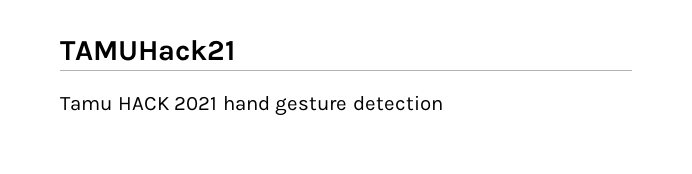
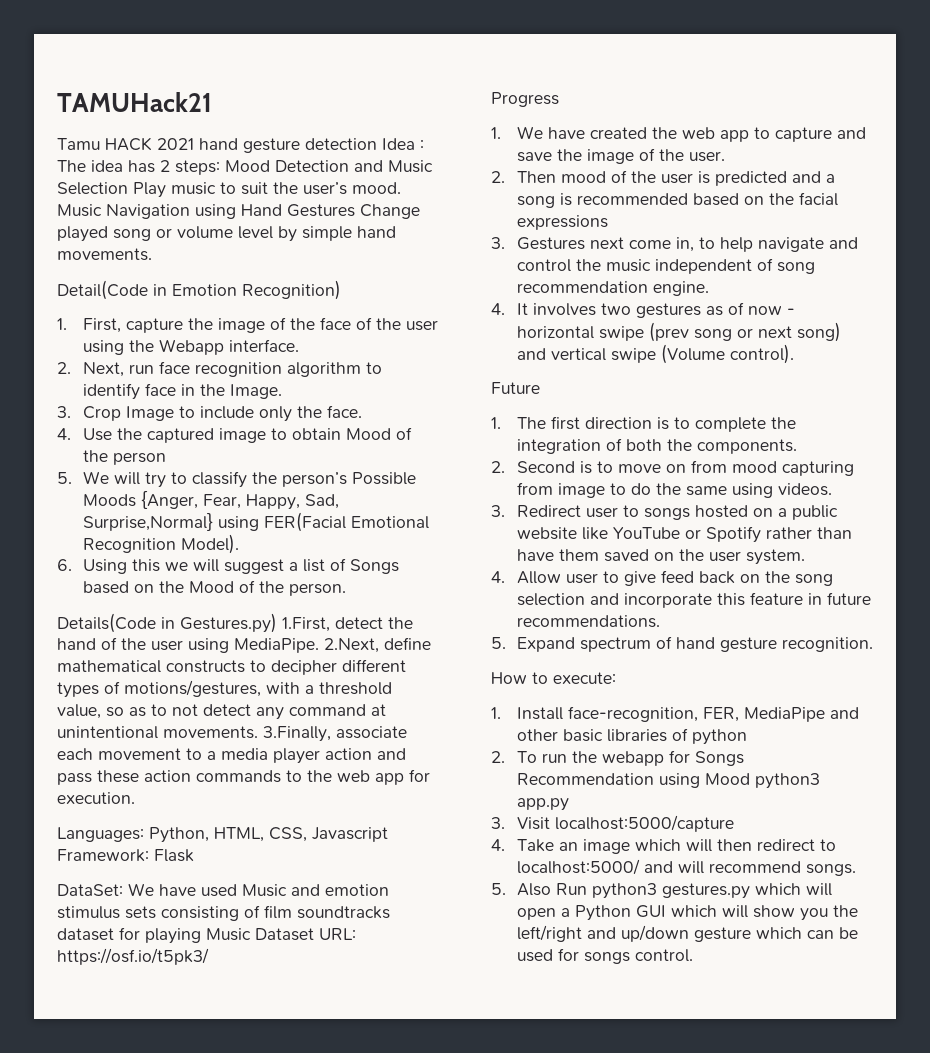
- Tamu HACK 2021 hand gesture detection
+ Tamu HACK 2021 hand gesture detection Idea : The idea has 2 steps: Mood Detection and Music Selection Play music to suit the user’s mood. Music Navigation using Hand Gestures Change played song or volume level by simple hand movements.
+ Detail(Code in Emotion Recognition)
+ 1. First, capture the image of the face of the user using the Webapp interface.
+ 2. Next, run face recognition algorithm to identify face in the Image.
+ 3. Crop Image to include only the face.
+ 4. Use the captured image to obtain Mood of the person
+ 5. We will try to classify the person’s Possible Moods {Anger, Fear, Happy, Sad, Surprise,Normal} using FER(Facial Emotional Recognition Model).
+ 6. Using this we will suggest a list of Songs based on the Mood of the person.
+ Details(Code in Gestures.py) 1.First, detect the hand of the user using MediaPipe. 2.Next, define mathematical constructs to decipher different types of motions/gestures, with a threshold value, so as to not detect any command at unintentional movements. 3.Finally, associate each movement to a media player action and pass these action commands to the web app for execution.
+ Languages: Python, HTML, CSS, Javascript Framework: Flask
+ DataSet: We have used Music and emotion stimulus sets consisting of film soundtracks dataset for playing Music Dataset URL: https://osf.io/t5pk3/
+ Progress
+ 1. We have created the web app to capture and save the image of the user.
+ 2. Then mood of the user is predicted and a song is recommended based on the facial expressions
+ 3. Gestures next come in, to help navigate and control the music independent of song recommendation engine.
+ 4. It involves two gestures as of now - horizontal swipe (prev song or next song) and vertical swipe (Volume control).
+ Future
+ 1. The first direction is to complete the integration of both the components.
+ 2. Second is to move on from mood capturing from image to do the same using videos.
+ 3. Redirect user to songs hosted on a public website like YouTube or Spotify rather than have them saved on the user system.
+ 4. Allow user to give feed back on the song selection and incorporate this feature in future recommendations.
+ 5. Expand spectrum of hand gesture recognition.
+ How to execute:
+ 1. Install face-recognition, FER, MediaPipe and other basic libraries of python
+ 2. To run the webapp for Songs Recommendation using Mood python3 app.py
+ 3. Visit localhost:5000/capture
+ 4. Take an image which will then redirect to localhost:5000/ and will recommend songs.
+ 5. Also Run python3 gestures.py which will open a Python GUI which will show you the left/right and up/down gesture which can be used for songs control.

